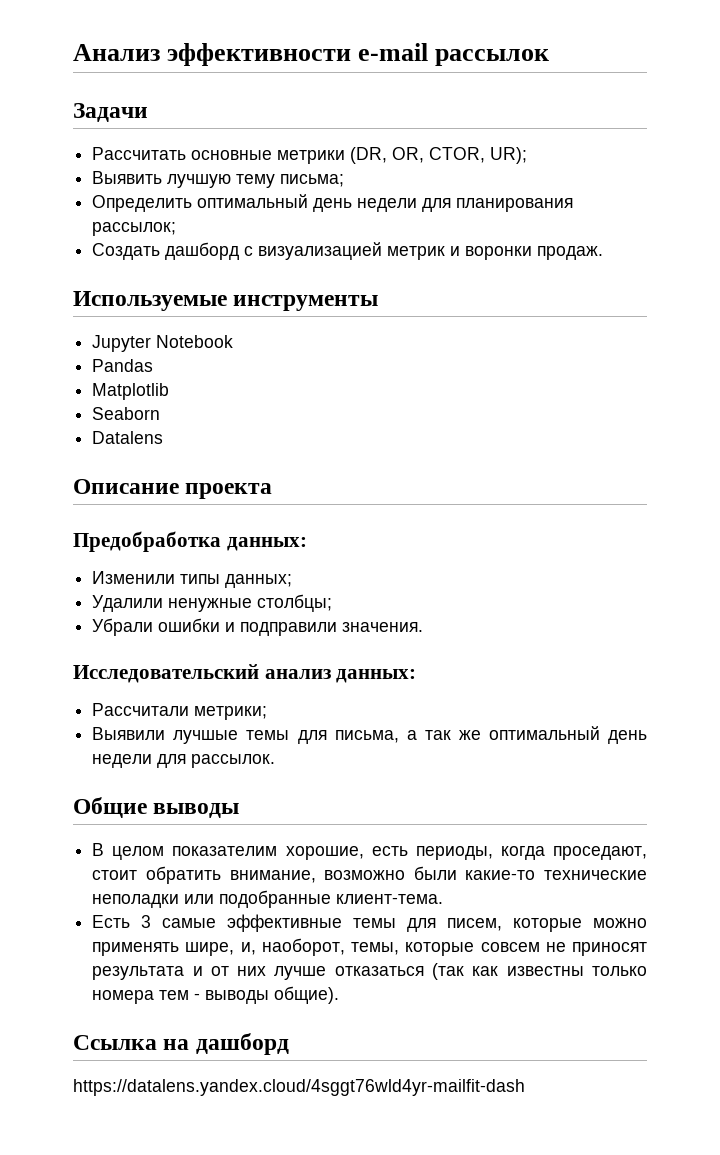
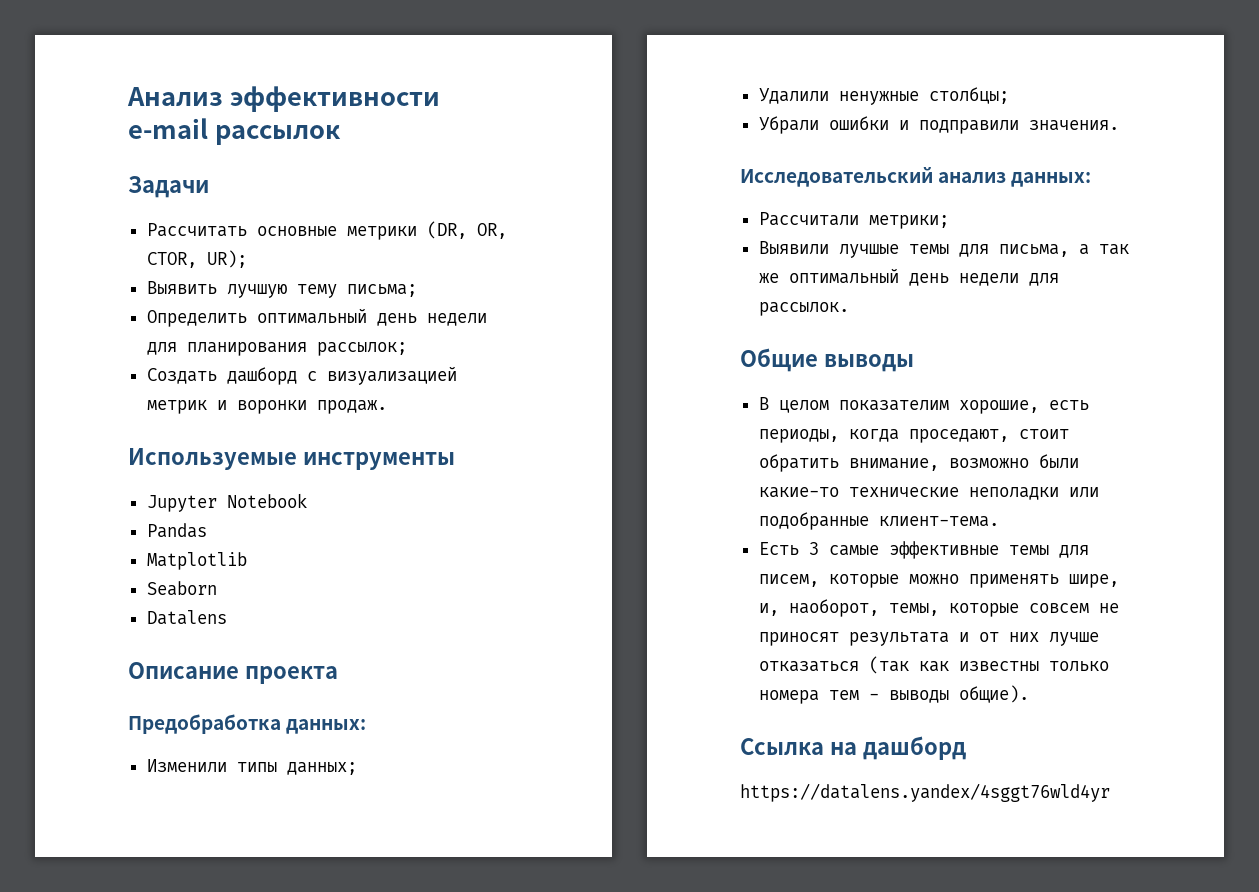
- https://datalens.yandex.cloud/4sggt76wld4yr-mailfit-dash
+ https://datalens.yandex/4sggt76wld4yr

